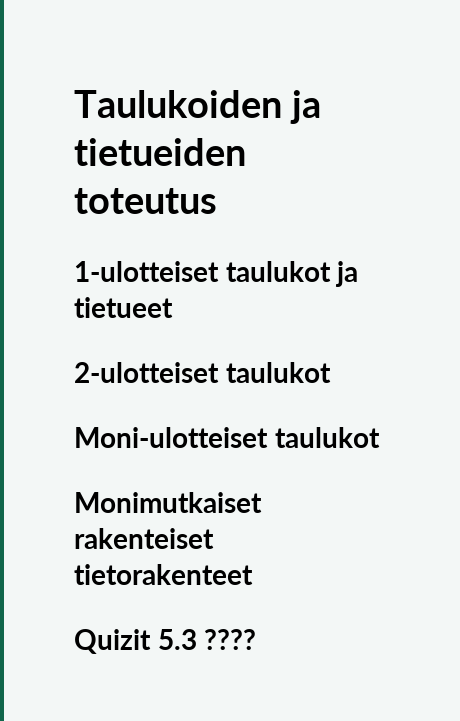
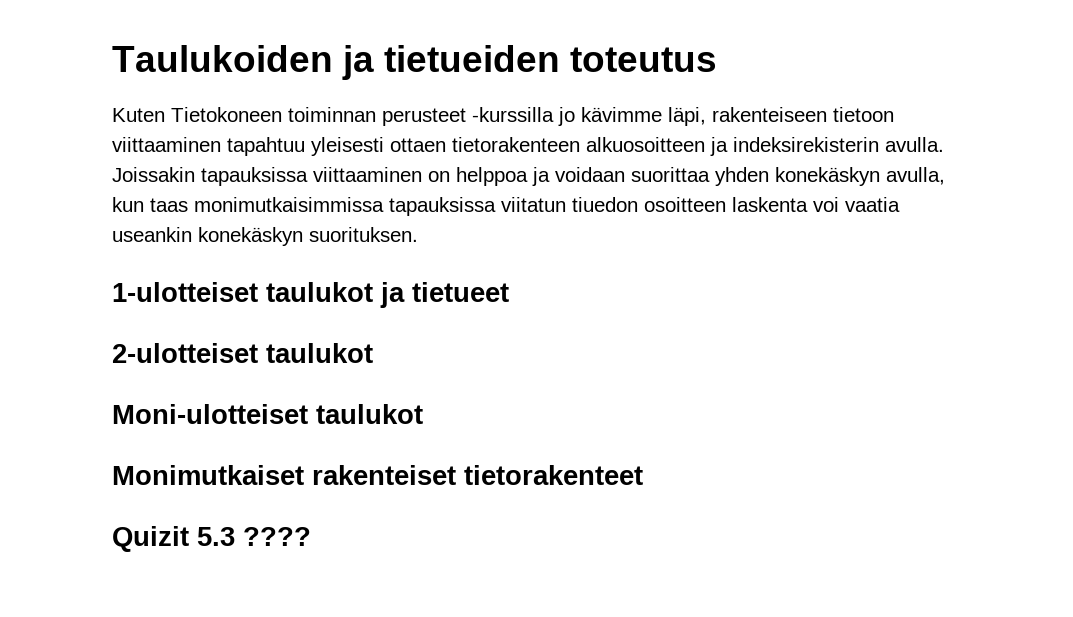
+ Kuten Tietokoneen toiminnan perusteet -kurssilla jo kävimme läpi, rakenteiseen tietoon viittaaminen tapahtuu yleisesti ottaen tietorakenteen alkuosoitteen ja indeksirekisterin avulla. Joissakin tapauksissa viittaaminen on helppoa ja voidaan suorittaa yhden konekäskyn avulla, kun taas monimutkaisimmissa tapauksissa viitatun tiuedon osoitteen laskenta voi vaatia useankin konekäskyn suorituksen.

